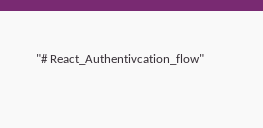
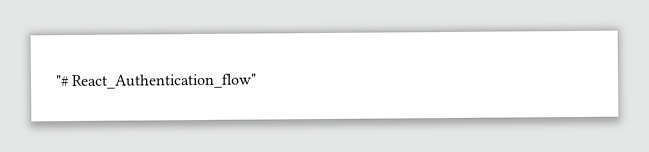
- "# React_Authentivcation_flow"
+ "# React_Authentication_flow"

